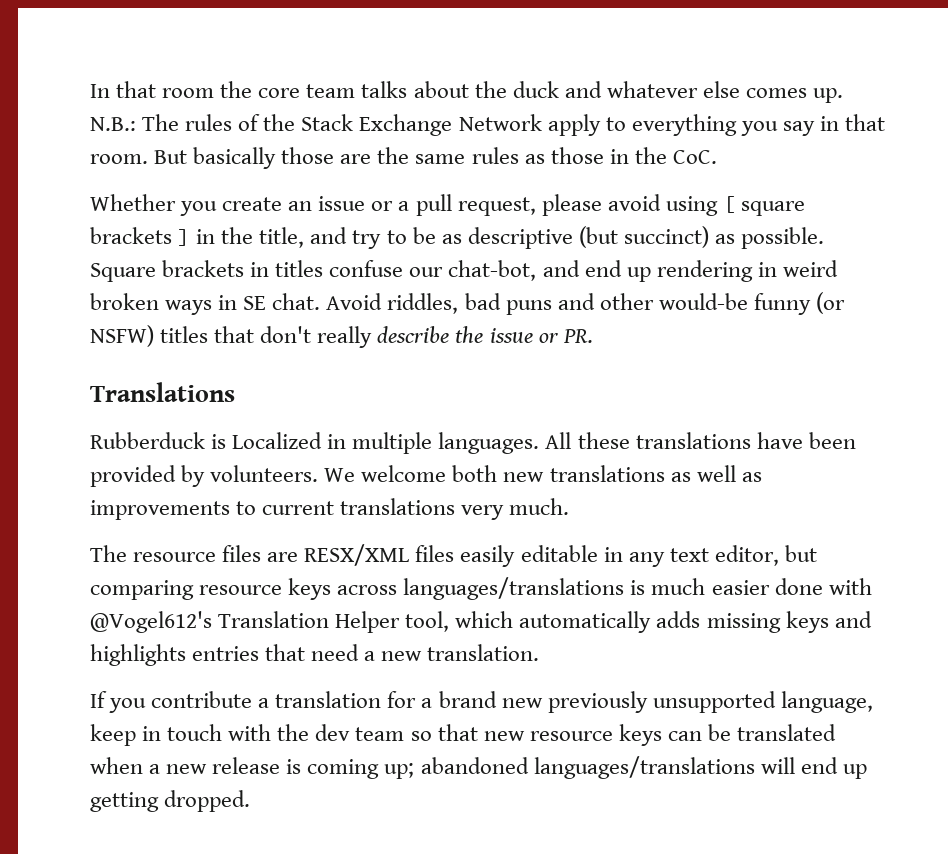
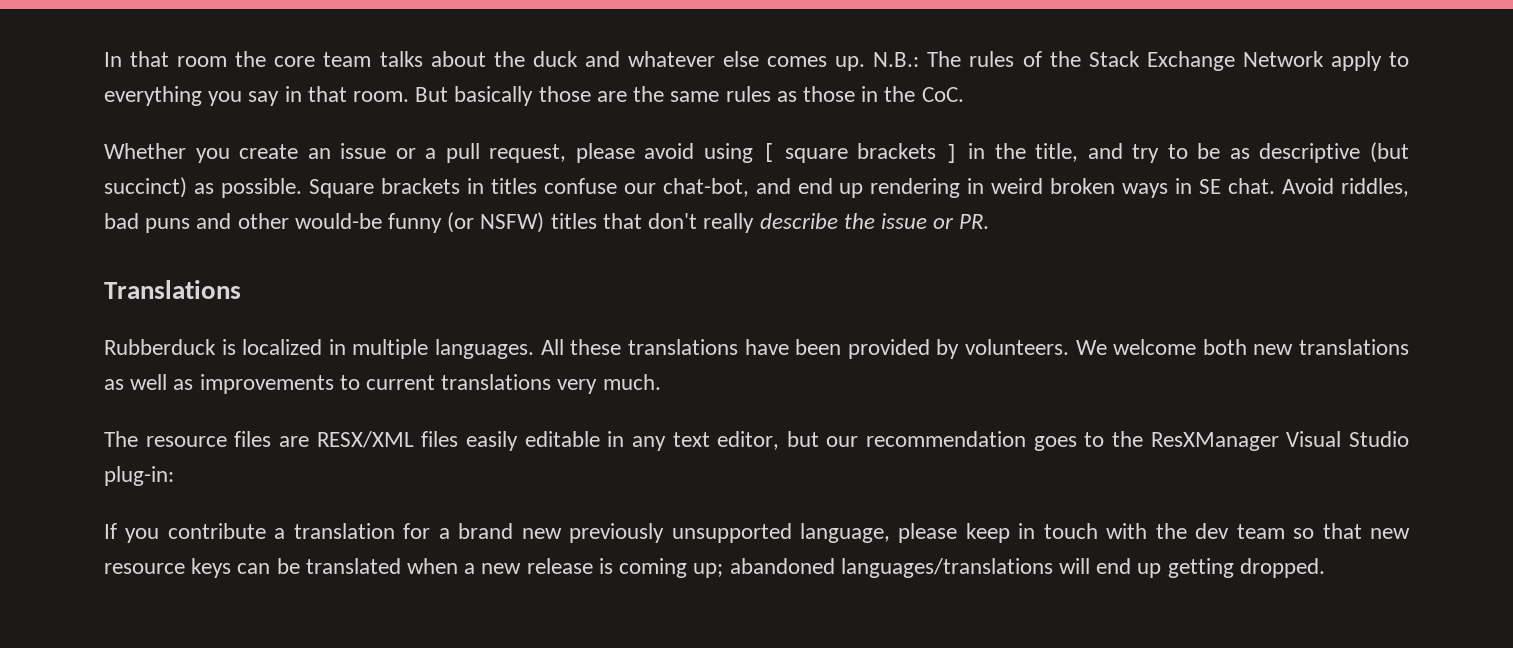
- Rubberduck is Localized in multiple languages.
+ Rubberduck is localized in multiple languages.
- The resource files are RESX/XML files easily editable in any text editor, but comparing resource keys across languages/translations is much easier done with @Vogel612's Translation Helper tool, which automatically adds missing keys and highlights entries that need a new translation.
+ The resource files are RESX/XML files easily editable in any text editor, but our recommendation goes to the ResXManager Visual Studio plug-in:
- If you contribute a translation for a brand new previously unsupported language, keep in touch with the dev team so that new resource keys can be translated when a new release is coming up; abandoned languages/translations will end up getting dropped.
+ If you contribute a translation for a brand new previously unsupported language, please keep in touch with the dev team so that new resource keys can be translated when a new release is coming up; abandoned languages/translations will end up getting dropped.

